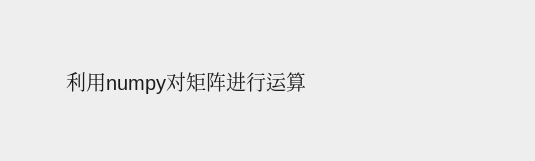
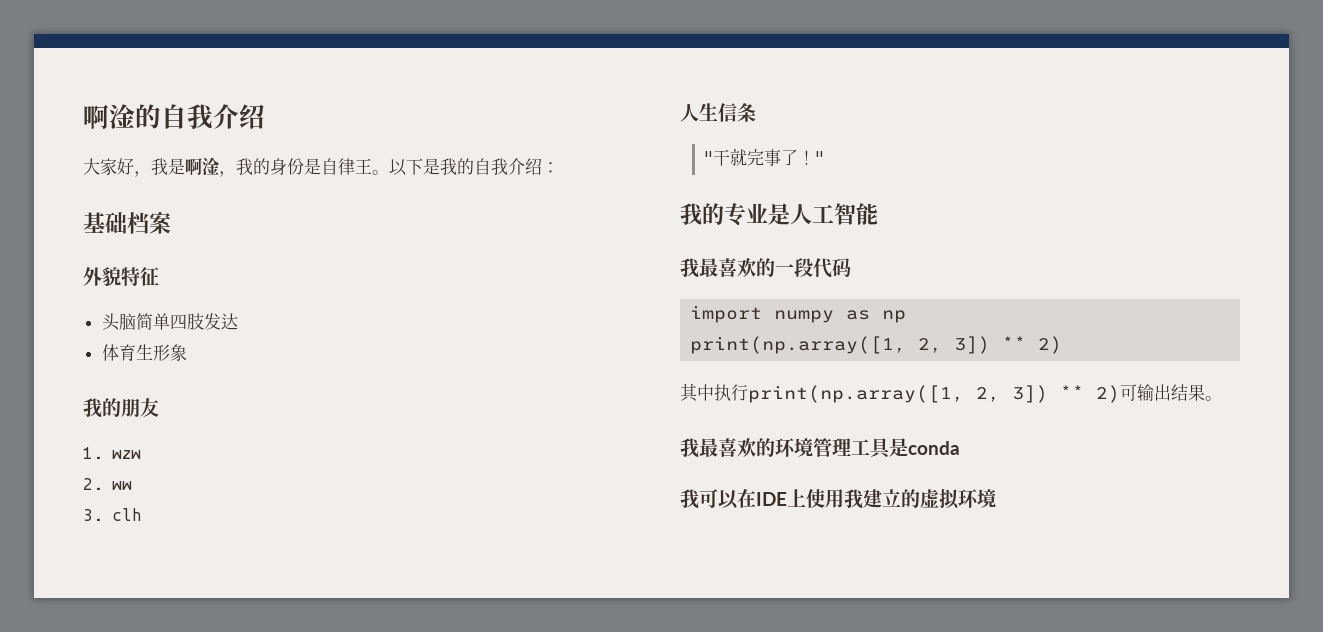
- 利用numpy对矩阵进行运算
+ 啊淦的自我介绍
+ 大家好，我是啊淦，我的身份是自律王。以下是我的自我介绍：
+ 基础档案
+ 外貌特征
+ 头脑简单四肢发达
+ 体育生形象
+ 我的朋友
+ 1. wzw
+ 2. ww
+ 3. clh
+ 人生信条
+ "干就完事了！"
+ 我的专业是人工智能
+ 我最喜欢的一段代码
+ import numpy as np
+ print(np.array([1, 2, 3]) ** 2)
+ 其中执行print(np.array([1, 2, 3]) ** 2)可输出结果。
+ 我最喜欢的环境管理工具是conda
+ 我可以在IDE上使用我建立的虚拟环境

